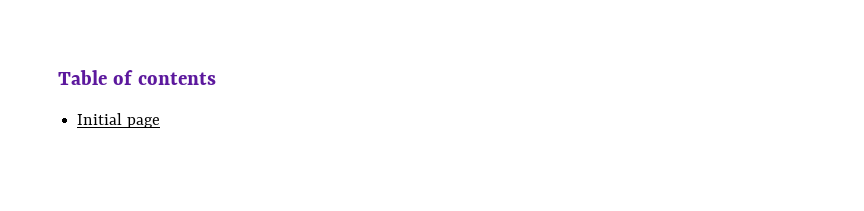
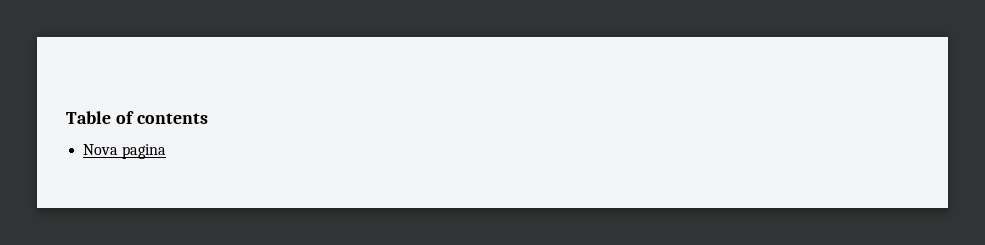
- Initial page
+ Nova pagina

